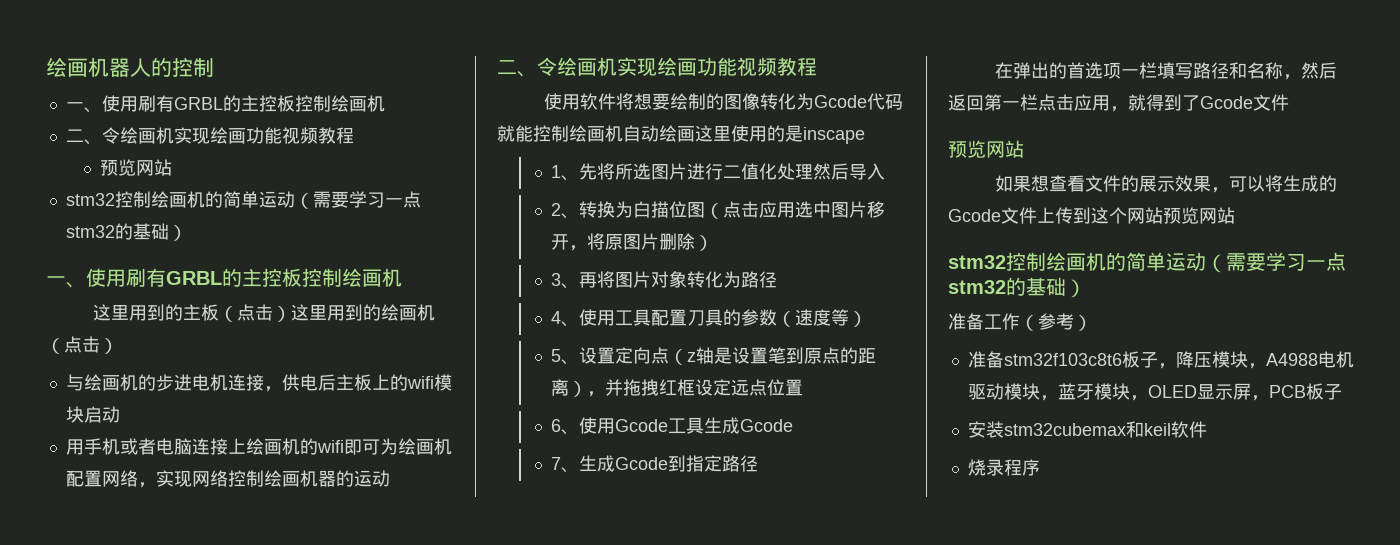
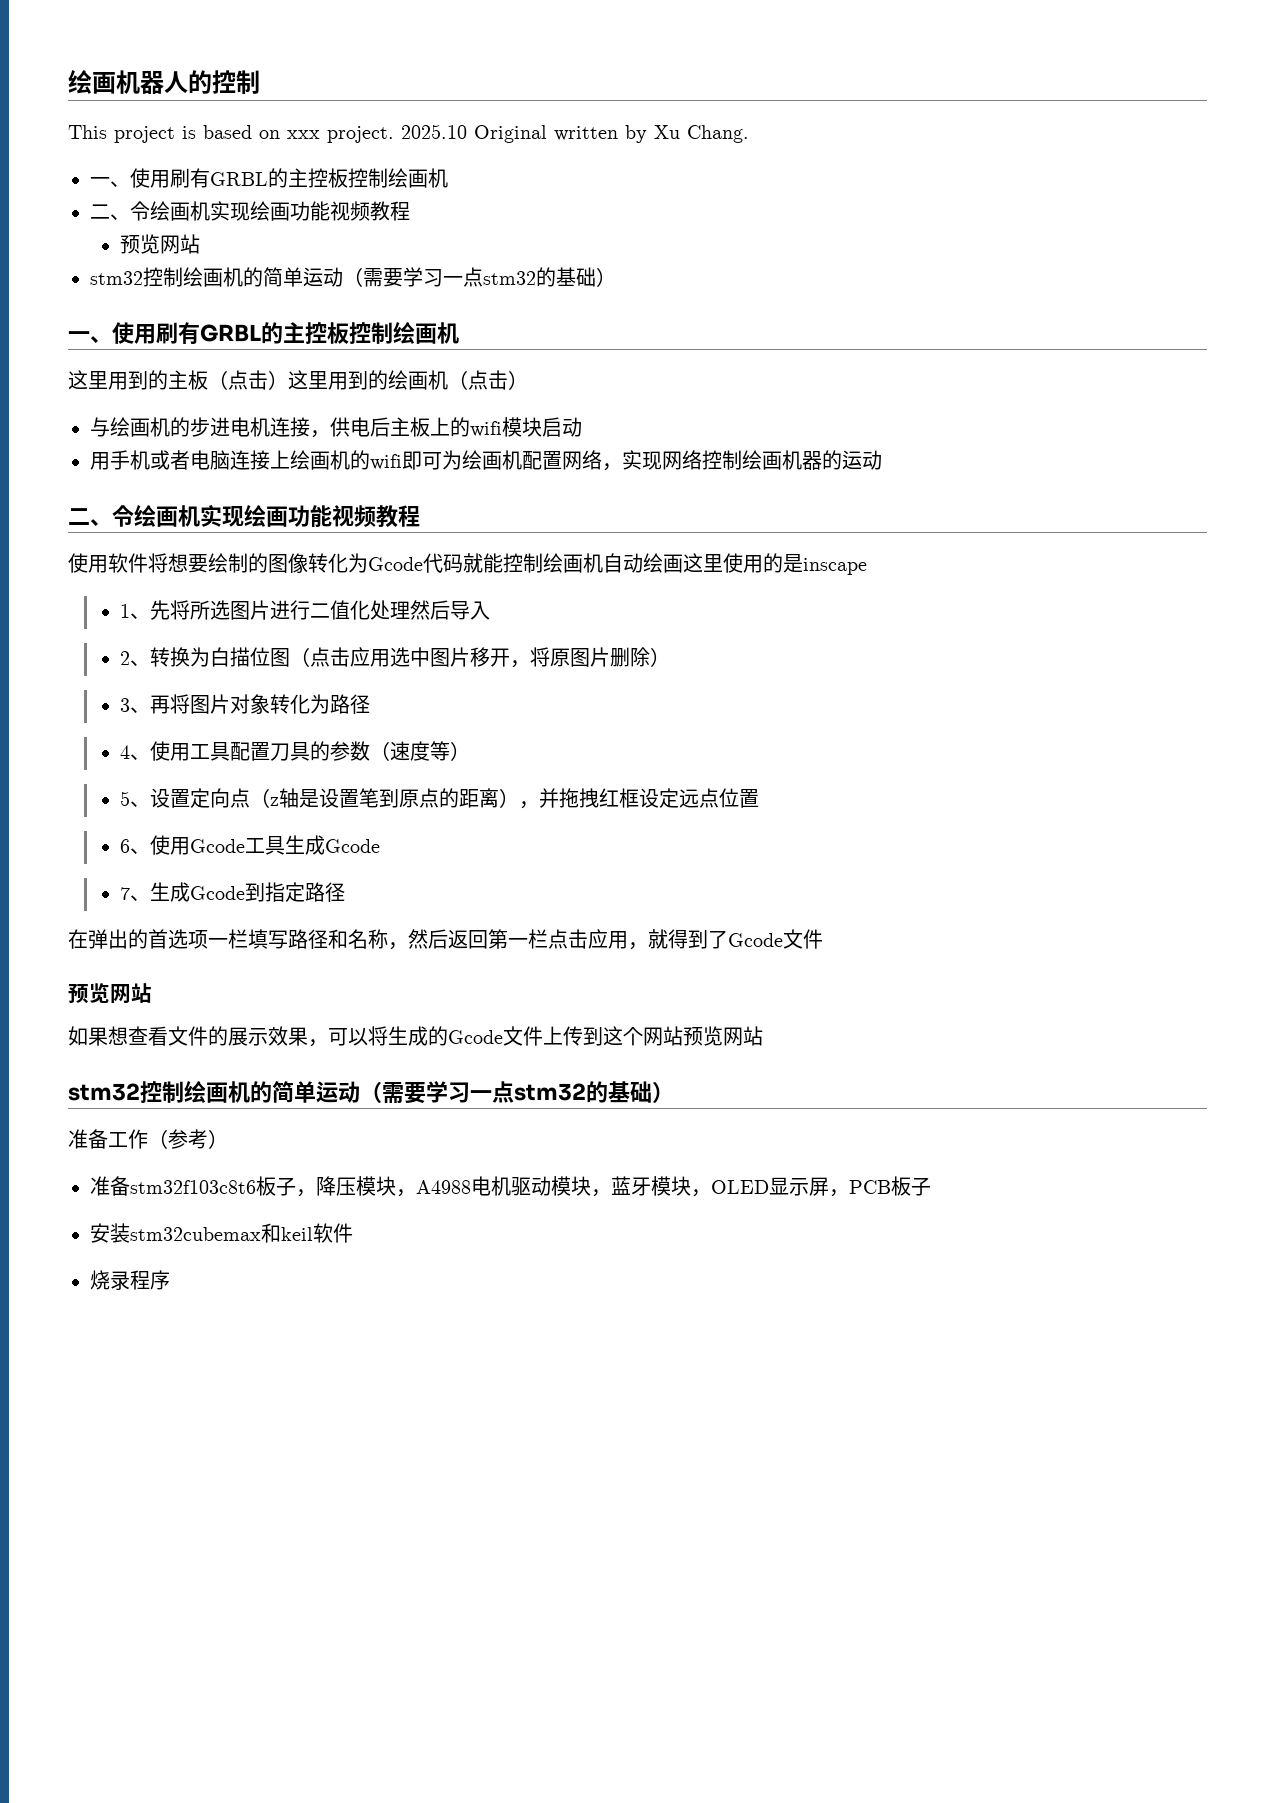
+ This project is based on xxx project. 2025.10 Original written by Xu Chang.

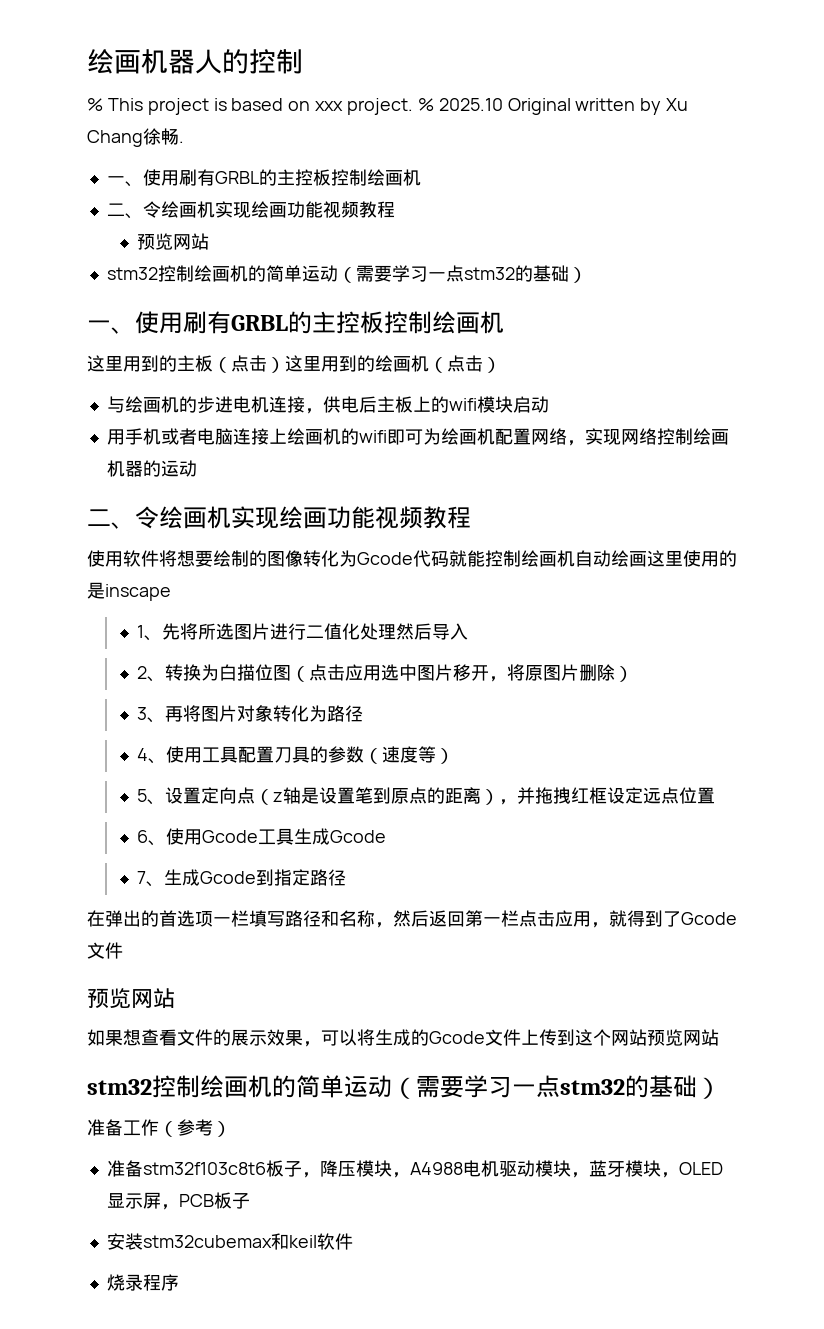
- This project is based on xxx project.
+ % This project is based on xxx project.
- 2025.10 Original written by Xu Chang.
+ % 2025.10 Original written by Xu Chang徐畅.

